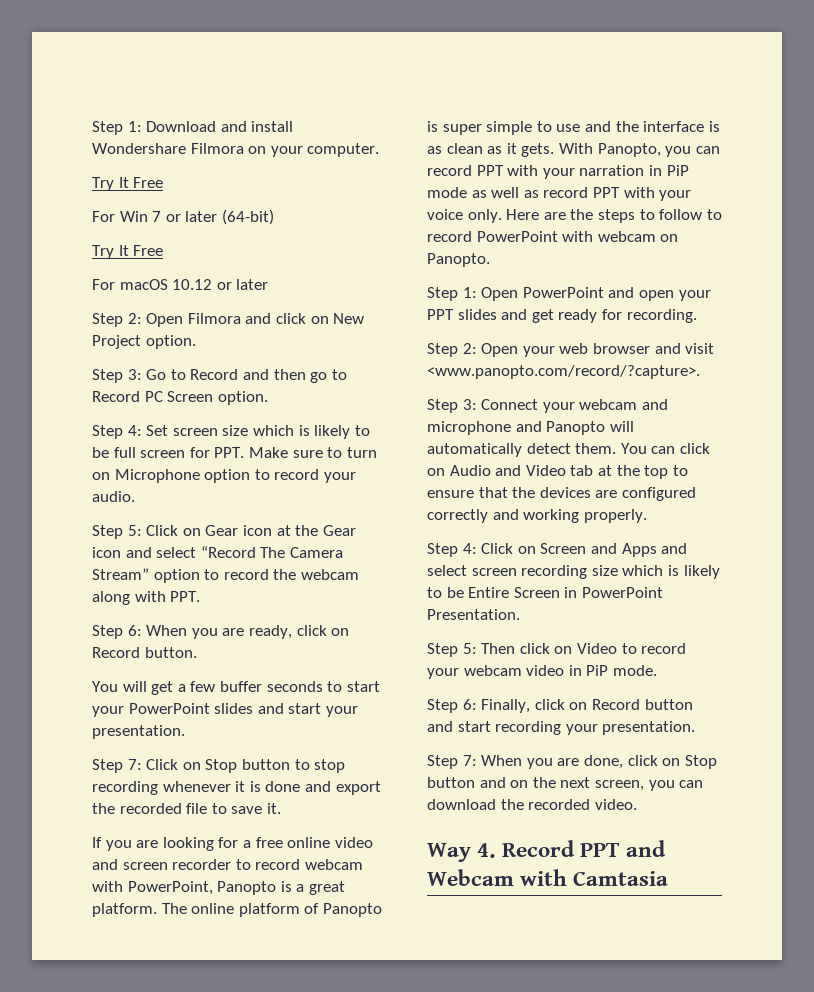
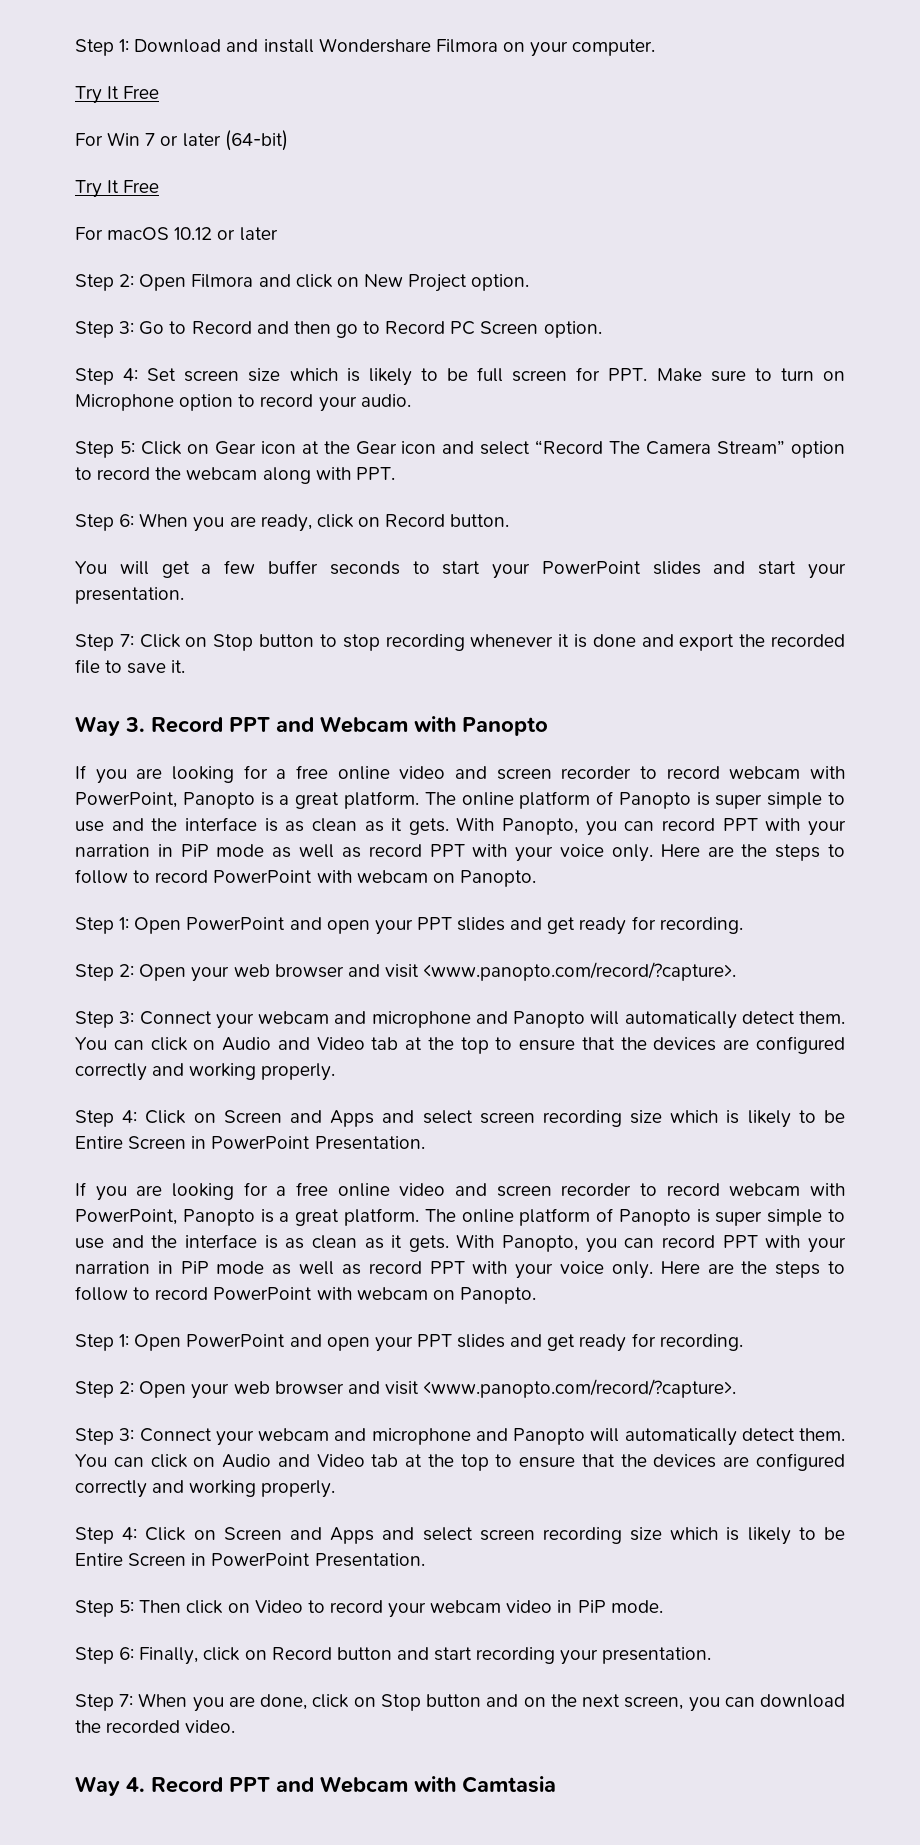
+ Way 3. Record PPT and Webcam with Panopto
+ If you are looking for a free online video and screen recorder to record webcam with PowerPoint, Panopto is a great platform. The online platform of Panopto is super simple to use and the interface is as clean as it gets. With Panopto, you can record PPT with your narration in PiP mode as well as record PPT with your voice only. Here are the steps to follow to record PowerPoint with webcam on Panopto.
+ Step 1: Open PowerPoint and open your PPT slides and get ready for recording.
+ Step 2: Open your web browser and visit <www.panopto.com/record/?capture>.
+ Step 3: Connect your webcam and microphone and Panopto will automatically detect them. You can click on Audio and Video tab at the top to ensure that the devices are configured correctly and working properly.
+ Step 4: Click on Screen and Apps and select screen recording size which is likely to be Entire Screen in PowerPoint Presentation.

